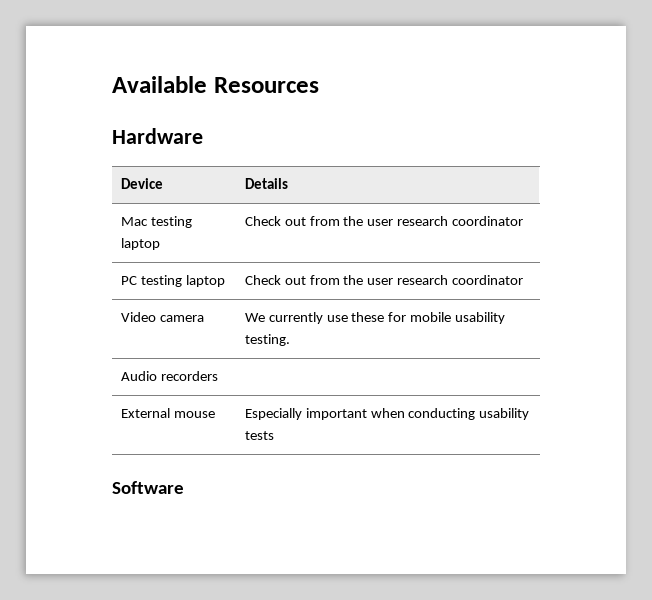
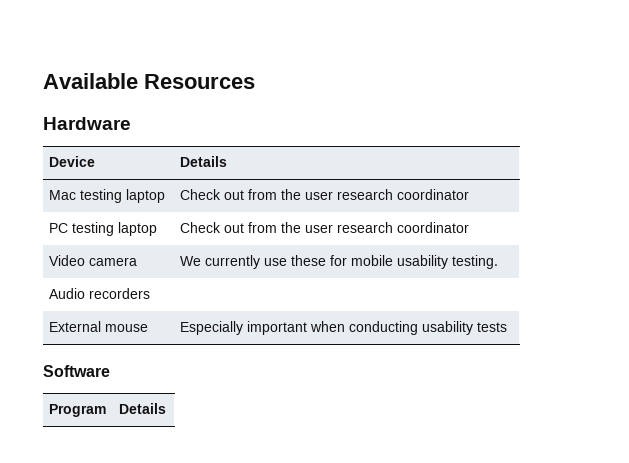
+ Program | Details

